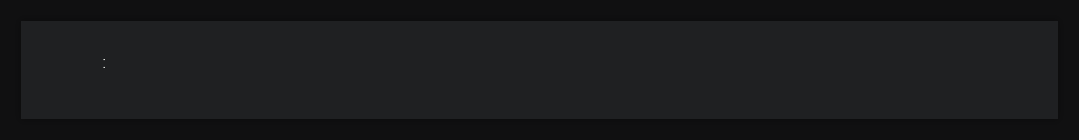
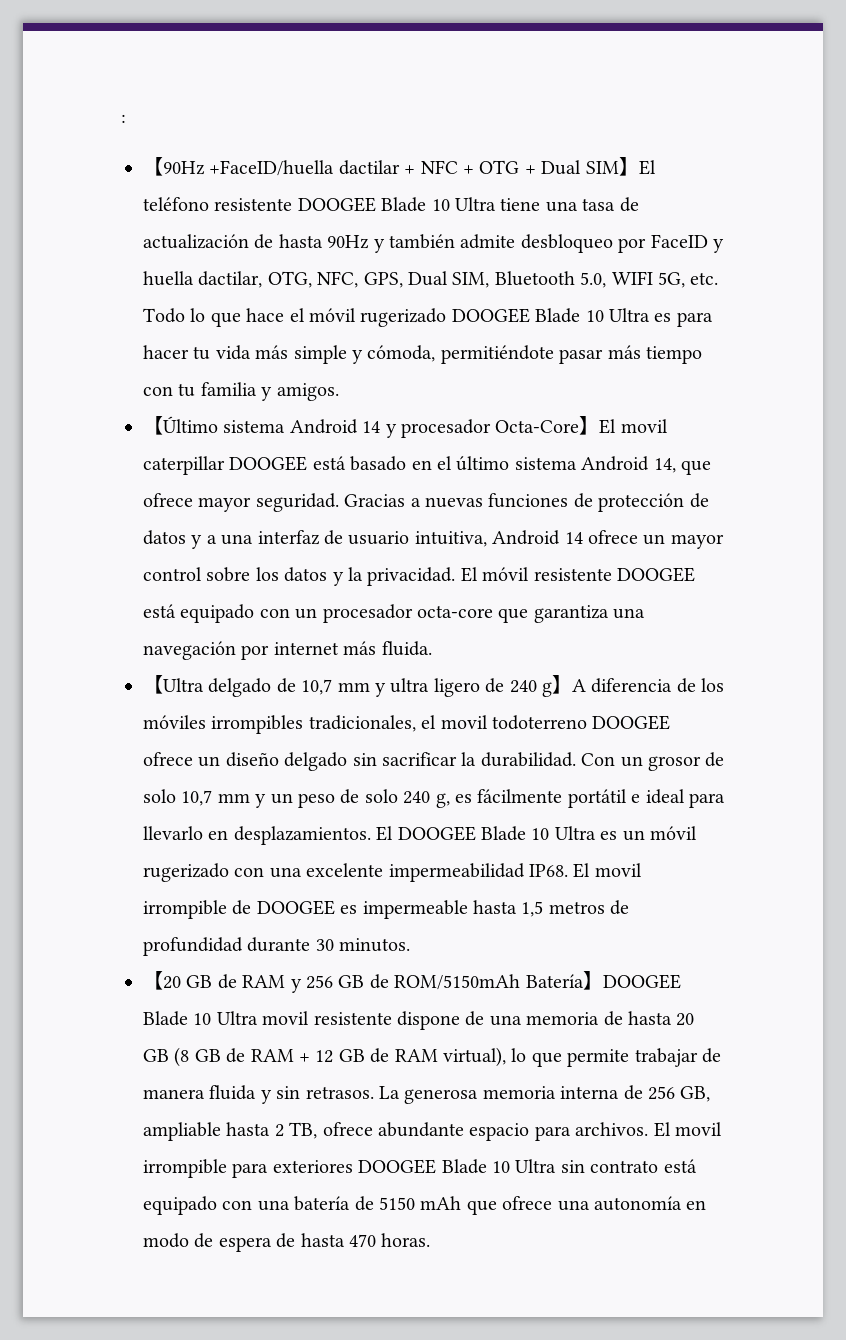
+ 【90Hz +FaceID/huella dactilar + NFC + OTG + Dual SIM】El teléfono resistente DOOGEE Blade 10 Ultra tiene una tasa de actualización de hasta 90Hz y también admite desbloqueo por FaceID y huella dactilar, OTG, NFC, GPS, Dual SIM, Bluetooth 5.0, WIFI 5G, etc. Todo lo que hace el móvil rugerizado DOOGEE Blade 10 Ultra es para hacer tu vida más simple y cómoda, permitiéndote pasar más tiempo con tu familia y amigos.
+ 【Último sistema Android 14 y procesador Octa-Core】El movil caterpillar DOOGEE está basado en el último sistema Android 14, que ofrece mayor seguridad. Gracias a nuevas funciones de protección de datos y a una interfaz de usuario intuitiva, Android 14 ofrece un mayor control sobre los datos y la privacidad. El móvil resistente DOOGEE está equipado con un procesador octa-core que garantiza una navegación por internet más fluida.
+ 【Ultra delgado de 10,7 mm y ultra ligero de 240 g】A diferencia de los móviles irrompibles tradicionales, el movil todoterreno DOOGEE ofrece un diseño delgado sin sacrificar la durabilidad. Con un grosor de solo 10,7 mm y un peso de solo 240 g, es fácilmente portátil e ideal para llevarlo en desplazamientos. El DOOGEE Blade 10 Ultra es un móvil rugerizado con una excelente impermeabilidad IP68. El movil irrompible de DOOGEE es impermeable hasta 1,5 metros de profundidad durante 30 minutos.
+ 【20 GB de RAM y 256 GB de ROM/5150mAh Batería】DOOGEE Blade 10 Ultra movil resistente dispone de una memoria de hasta 20 GB (8 GB de RAM + 12 GB de RAM virtual), lo que permite trabajar de manera fluida y sin retrasos. La generosa memoria interna de 256 GB, ampliable hasta 2 TB, ofrece abundante espacio para archivos. El movil irrompible para exteriores DOOGEE Blade 10 Ultra sin contrato está equipado con una batería de 5150 mAh que ofrece una autonomía en modo de espera de hasta 470 horas.

